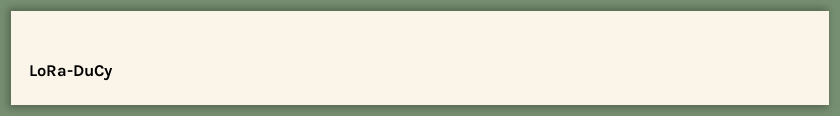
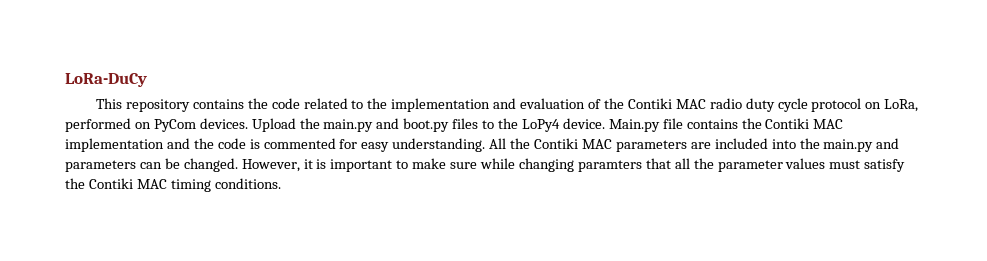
+ This repository contains the code related to the implementation and evaluation of the Contiki MAC radio duty cycle protocol on LoRa, performed on PyCom devices. Upload the main.py and boot.py files to the LoPy4 device. Main.py file contains the Contiki MAC implementation and the code is commented for easy understanding. All the Contiki MAC parameters are included into the main.py and parameters can be changed. However, it is important to make sure while changing paramters that all the parameter values must satisfy the Contiki MAC timing conditions.

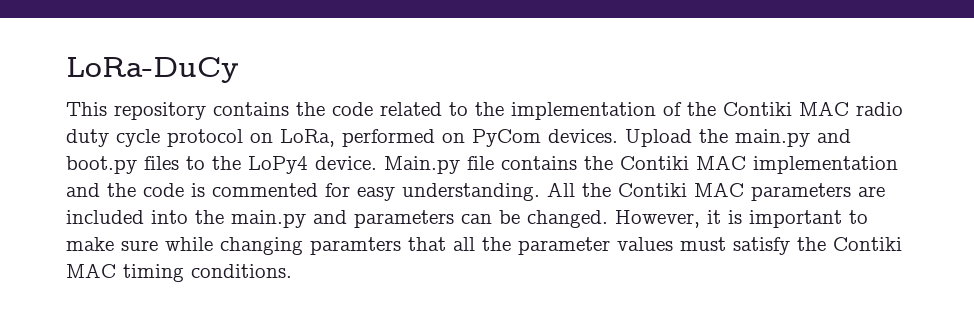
- This repository contains the code related to the implementation and evaluation of the Contiki MAC radio duty cycle protocol on LoRa, performed on PyCom devices.
+ This repository contains the code related to the implementation of the Contiki MAC radio duty cycle protocol on LoRa, performed on PyCom devices.

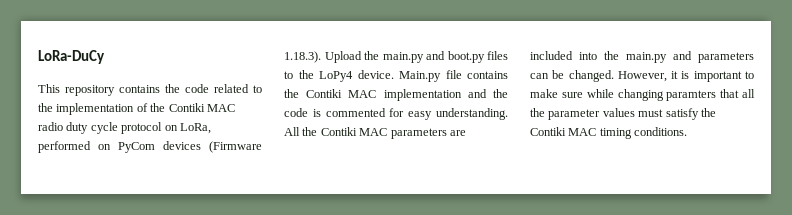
- This repository contains the code related to the implementation of the Contiki MAC radio duty cycle protocol on LoRa, performed on PyCom devices. Upload the main.py and boot.py files to the LoPy4 device.
+ This repository contains the code related to the implementation of the Contiki MAC radio duty cycle protocol on LoRa, performed on PyCom devices (Firmware 1.18.3). Upload the main.py and boot.py files to the LoPy4 device.

